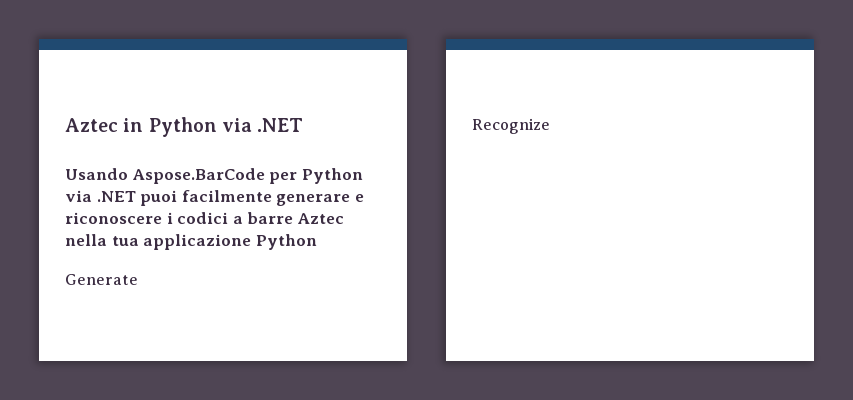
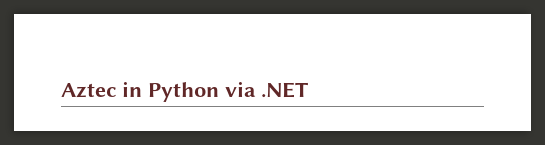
- Usando Aspose.BarCode per Python via .NET puoi facilmente generare e riconoscere i codici a barre Aztec nella tua applicazione Python
- Generate
- Recognize

